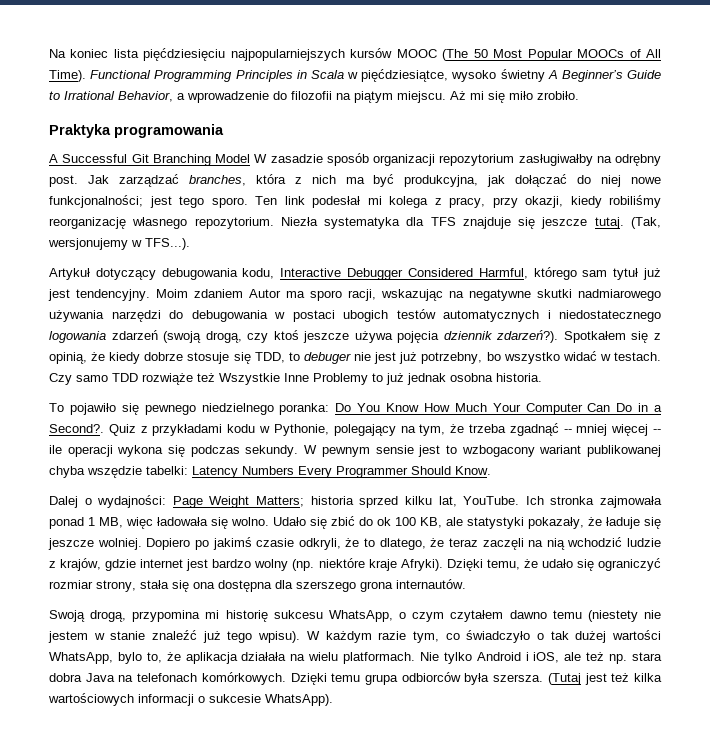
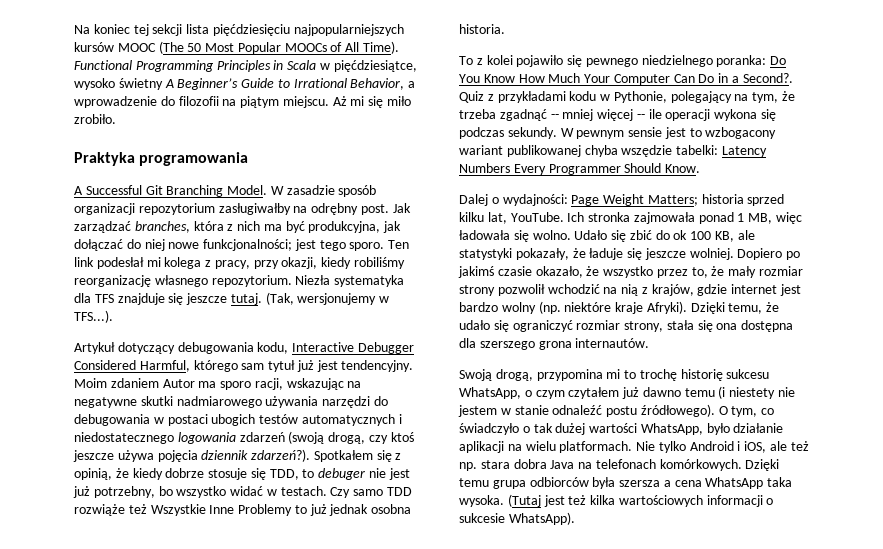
- Na koniec lista pięćdziesięciu najpopularniejszych kursów MOOC (The 50 Most Popular MOOCs of All Time).
+ Na koniec tej sekcji lista pięćdziesięciu najpopularniejszych kursów MOOC (The 50 Most Popular MOOCs of All Time).
- A Successful Git Branching Model W zasadzie sposób organizacji repozytorium zasługiwałby na odrębny post.
+ A Successful Git Branching Model. W zasadzie sposób organizacji repozytorium zasługiwałby na odrębny post.
- To pojawiło się pewnego niedzielnego poranka: Do You Know How Much Your Computer Can Do in a Second?.
+ To z kolei pojawiło się pewnego niedzielnego poranka: Do You Know How Much Your Computer Can Do in a Second?.
- Dopiero po jakimś czasie odkryli, że to dlatego, że teraz zaczęli na nią wchodzić ludzie z krajów, gdzie internet jest bardzo wolny (np. niektóre kraje Afryki).
+ Dopiero po jakimś czasie okazało, że wszystko przez to, że mały rozmiar strony pozwolił wchodzić na nią z krajów, gdzie internet jest bardzo wolny (np. niektóre kraje Afryki).
- Swoją drogą, przypomina mi historię sukcesu WhatsApp, o czym czytałem dawno temu (niestety nie jestem w stanie znaleźć już tego wpisu). W każdym razie tym, co świadczyło o tak dużej wartości WhatsApp, bylo to, że aplikacja działała na wielu platformach.
+ Swoją drogą, przypomina mi to trochę historię sukcesu WhatsApp, o czym czytałem już dawno temu (i niestety nie jestem w stanie odnaleźć postu źródłowego). O tym, co świadczyło o tak dużej wartości WhatsApp, było działanie aplikacji na wielu platformach.
- Dzięki temu grupa odbiorców była szersza.
+ Dzięki temu grupa odbiorców była szersza a cena WhatsApp taka wysoka.

